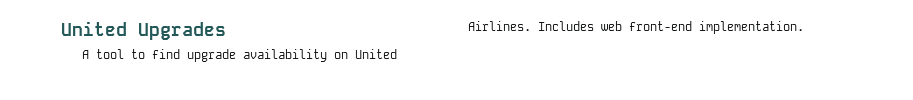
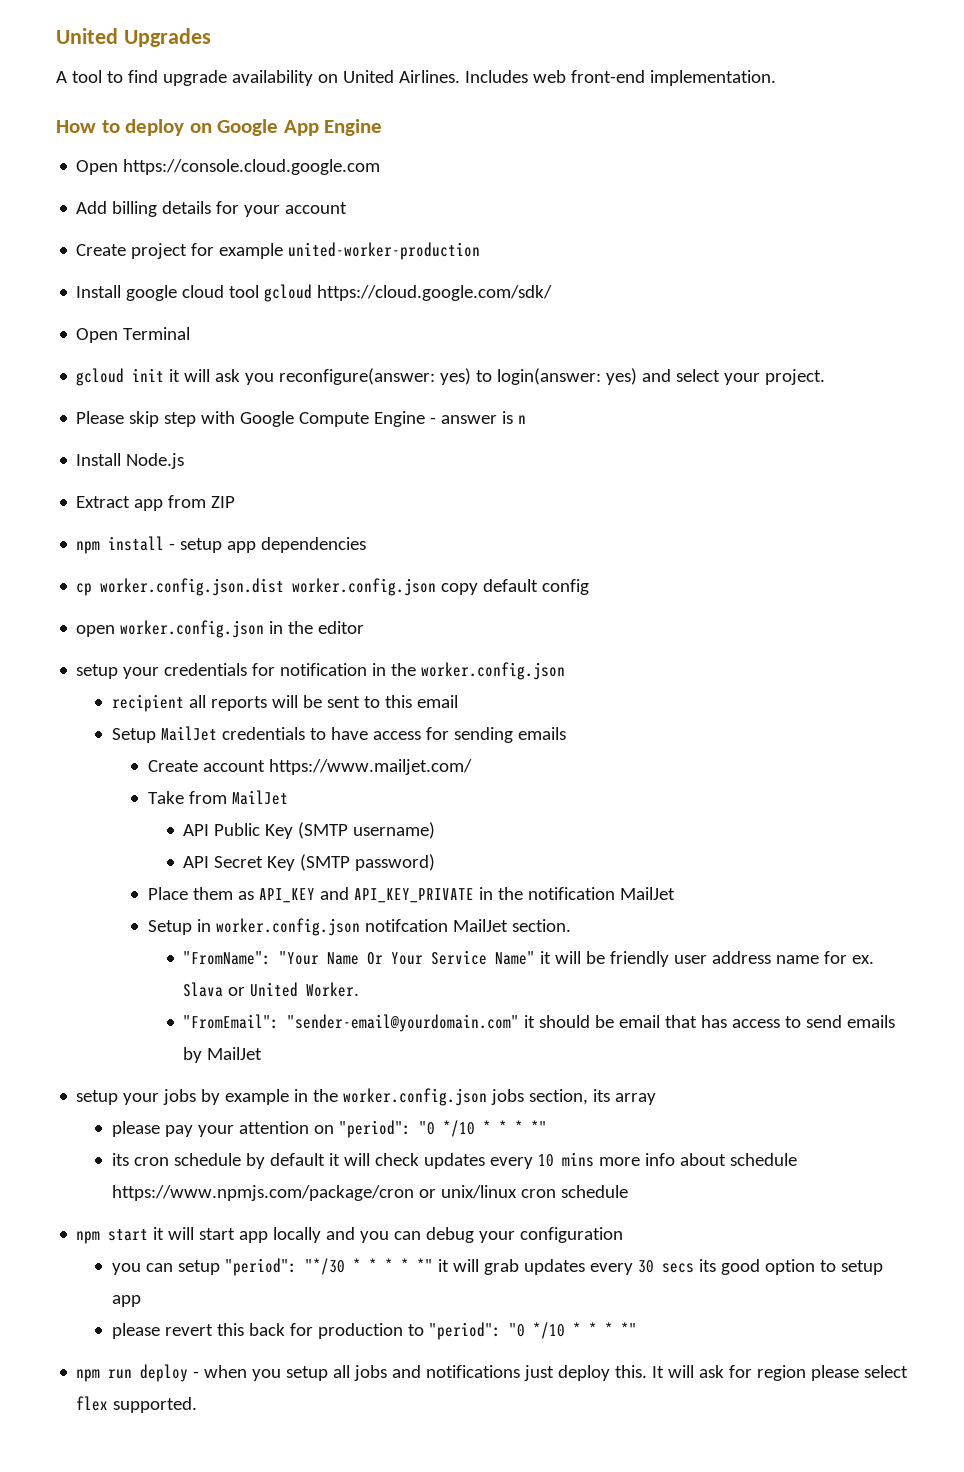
+ How to deploy on Google App Engine
+ Open https://console.cloud.google.com
+ Add billing details for your account
+ Create project for example united-worker-production
+ Install google cloud tool gcloud https://cloud.google.com/sdk/
+ Open Terminal
+ gcloud init it will ask you reconfigure(answer: yes) to login(answer: yes) and select your project.
+ Please skip step with Google Compute Engine - answer is n
+ Install Node.js
+ Extract app from ZIP
+ npm install - setup app dependencies
+ cp worker.config.json.dist worker.config.json copy default config
+ open worker.config.json in the editor
+ setup your credentials for notification in the worker.config.json
+ recipient all reports will be sent to this email
+ Setup MailJet credentials to have access for sending emails
+ Create account https://www.mailjet.com/
+ Take from MailJet
+ API Public Key (SMTP username)
+ API Secret Key (SMTP password)
+ Place them as API_KEY and API_KEY_PRIVATE in the notification MailJet
+ Setup in worker.config.json notifcation MailJet section.
+ "FromName": "Your Name Or Your Service Name" it will be friendly user address name for ex. Slava or United Worker.
+ "FromEmail": "sender-email@yourdomain.com" it should be email that has access to send emails by MailJet
+ setup your jobs by example in the worker.config.json jobs section, its array
+ please pay your attention on "period": "0 */10 * * * *"
+ its cron schedule by default it will check updates every 10 mins more info about schedule https://www.npmjs.com/package/cron or unix/linux cron schedule
+ npm start it will start app locally and you can debug your configuration
+ you can setup "period": "*/30 * * * * *" it will grab updates every 30 secs its good option to setup app
+ please revert this back for production to "period": "0 */10 * * * *"
+ npm run deploy - when you setup all jobs and notifications just deploy this. It will ask for region please select flex supported.

